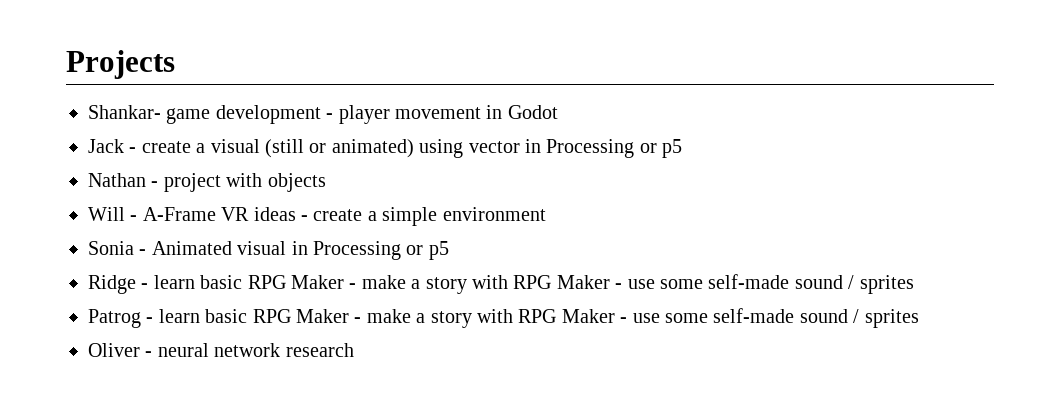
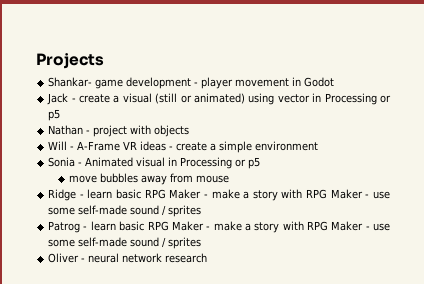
+ move bubbles away from mouse

